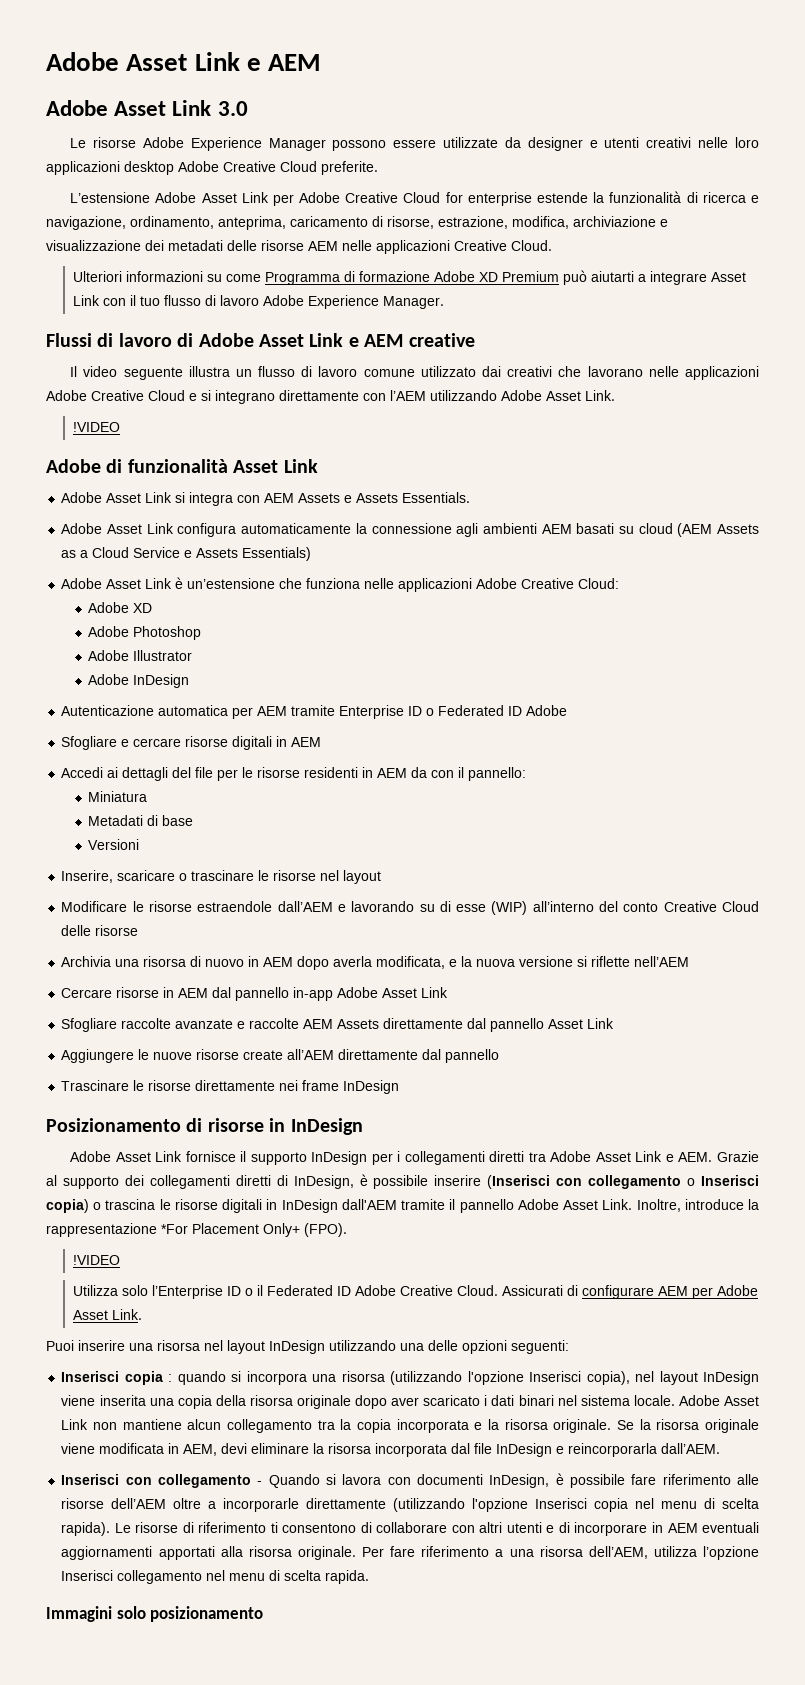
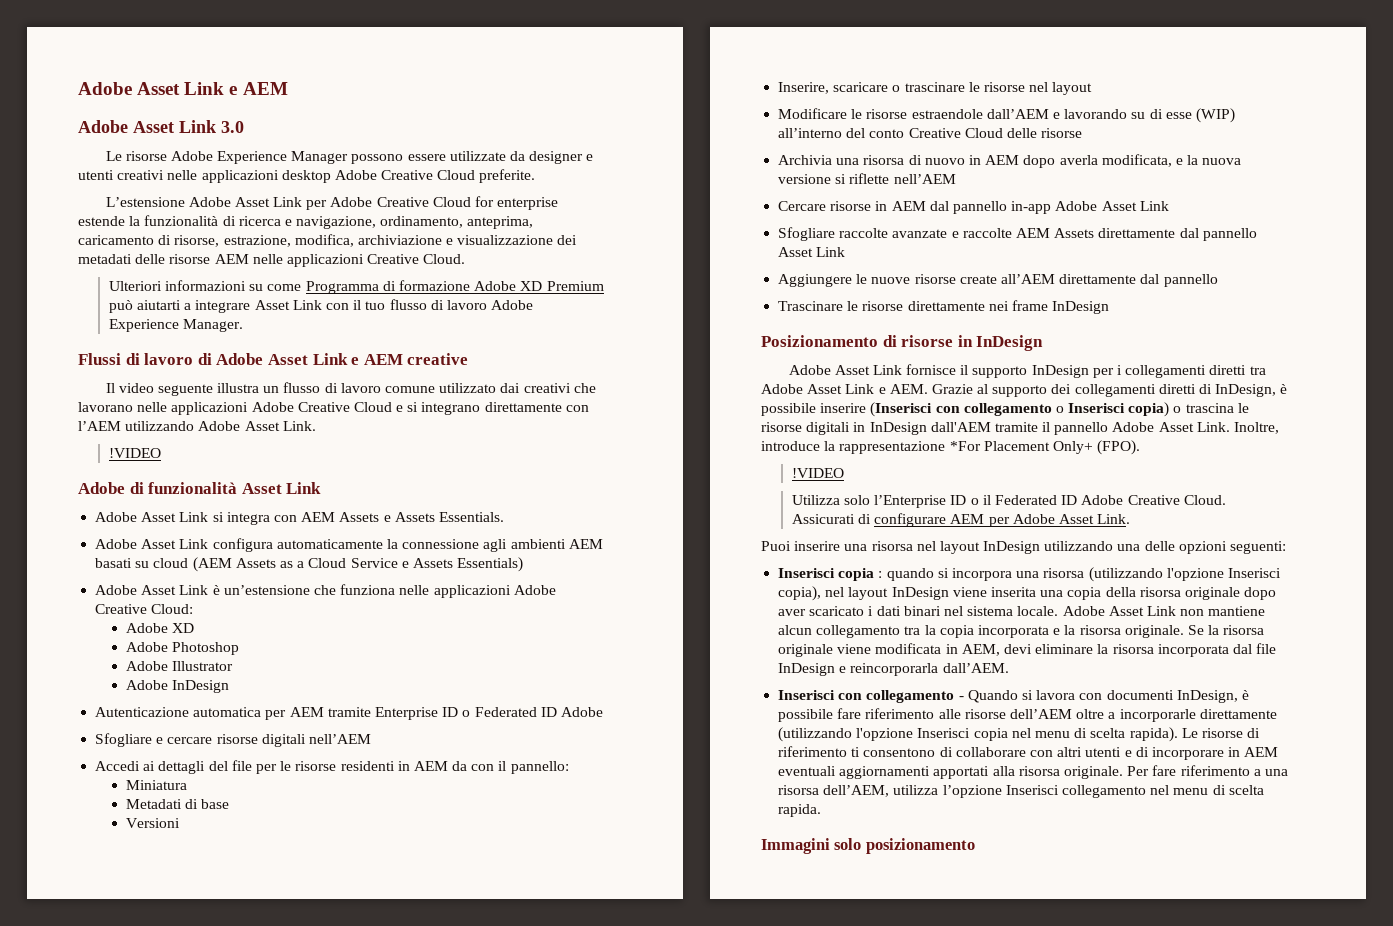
- Le risorse Adobe Experience Manager possono essere utilizzate da designer e utenti creativi nelle loro applicazioni desktop Adobe Creative Cloud preferite.
+ Le risorse Adobe Experience Manager possono essere utilizzate da designer e utenti creativi nelle applicazioni desktop Adobe Creative Cloud preferite.
- Sfogliare e cercare risorse digitali in AEM
+ Sfogliare e cercare risorse digitali nell’AEM

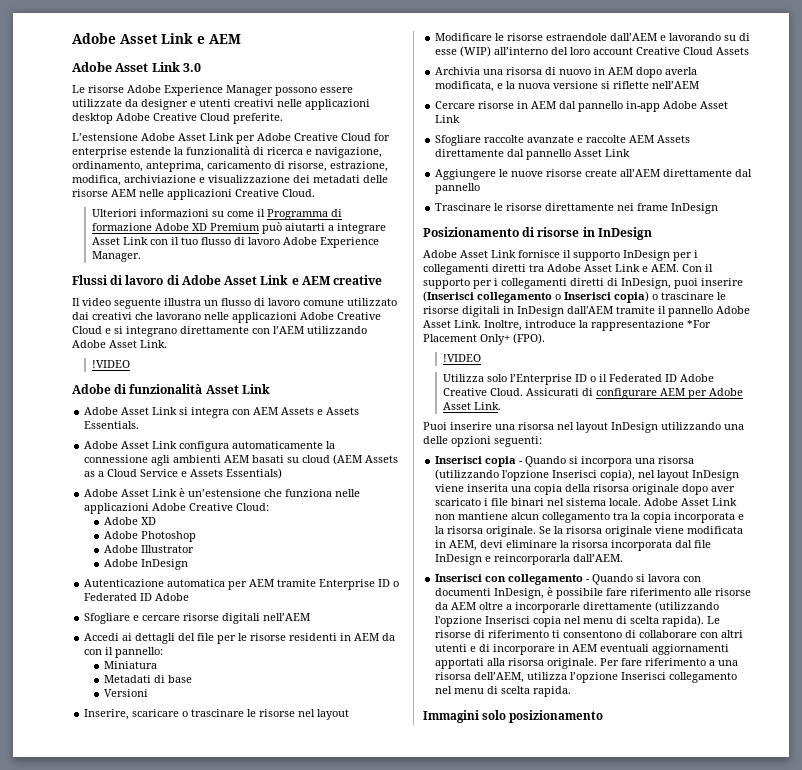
- Ulteriori informazioni su come Programma di formazione Adobe XD Premium può aiutarti a integrare Asset Link con il tuo flusso di lavoro Adobe Experience Manager.
+ Ulteriori informazioni su come il Programma di formazione Adobe XD Premium può aiutarti a integrare Asset Link con il tuo flusso di lavoro Adobe Experience Manager.
- Modificare le risorse estraendole dall’AEM e lavorando su di esse (WIP) all’interno del conto Creative Cloud delle risorse
+ Modificare le risorse estraendole dall’AEM e lavorando su di esse (WIP) all’interno del loro account Creative Cloud Assets
- Adobe Asset Link fornisce il supporto InDesign per i collegamenti diretti tra Adobe Asset Link e AEM. Grazie al supporto dei collegamenti diretti di InDesign, è possibile inserire (Inserisci con collegamento o Inserisci copia) o trascina le risorse digitali in InDesign dall'AEM tramite il pannello Adobe Asset Link.
+ Adobe Asset Link fornisce il supporto InDesign per i collegamenti diretti tra Adobe Asset Link e AEM. Con il supporto per i collegamenti diretti di InDesign, puoi inserire (Inserisci collegamento o Inserisci copia) o trascinare le risorse digitali in InDesign dall'AEM tramite il pannello Adobe Asset Link.
- Inserisci copia : quando si incorpora una risorsa (utilizzando l'opzione Inserisci copia), nel layout InDesign viene inserita una copia della risorsa originale dopo aver scaricato i dati binari nel sistema locale.
+ Inserisci copia - Quando si incorpora una risorsa (utilizzando l'opzione Inserisci copia), nel layout InDesign viene inserita una copia della risorsa originale dopo aver scaricato i file binari nel sistema locale.
- Inserisci con collegamento - Quando si lavora con documenti InDesign, è possibile fare riferimento alle risorse dell’AEM oltre a incorporarle direttamente (utilizzando l'opzione Inserisci copia nel menu di scelta rapida).
+ Inserisci con collegamento - Quando si lavora con documenti InDesign, è possibile fare riferimento alle risorse da AEM oltre a incorporarle direttamente (utilizzando l'opzione Inserisci copia nel menu di scelta rapida).

